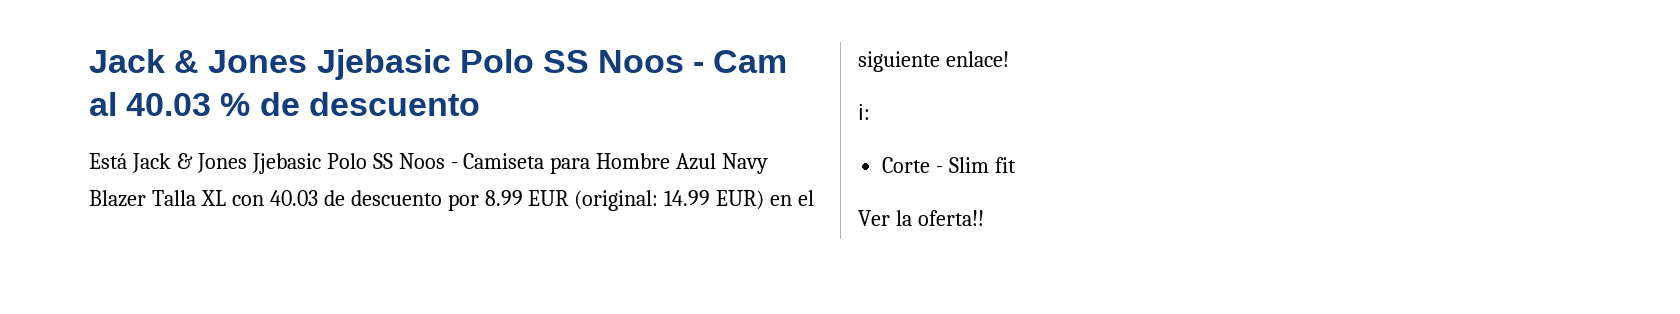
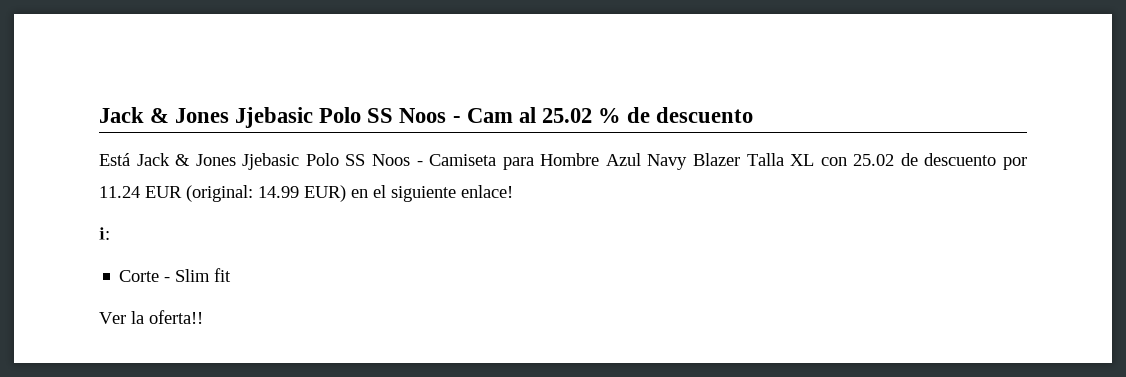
- Jack & Jones Jjebasic Polo SS Noos - Cam al 40.03 % de descuento
+ Jack & Jones Jjebasic Polo SS Noos - Cam al 25.02 % de descuento
- Está Jack & Jones Jjebasic Polo SS Noos - Camiseta para Hombre Azul Navy Blazer Talla XL con 40.03 de descuento por 8.99 EUR (original: 14.99 EUR) en el siguiente enlace!
+ Está Jack & Jones Jjebasic Polo SS Noos - Camiseta para Hombre Azul Navy Blazer Talla XL con 25.02 de descuento por 11.24 EUR (original: 14.99 EUR) en el siguiente enlace!

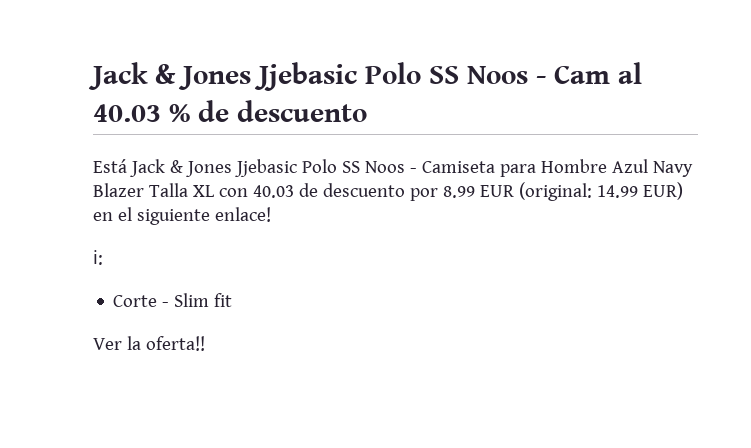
- Jack & Jones Jjebasic Polo SS Noos - Cam al 25.02 % de descuento
+ Jack & Jones Jjebasic Polo SS Noos - Cam al 40.03 % de descuento
- Está Jack & Jones Jjebasic Polo SS Noos - Camiseta para Hombre Azul Navy Blazer Talla XL con 25.02 de descuento por 11.24 EUR (original: 14.99 EUR) en el siguiente enlace!
+ Está Jack & Jones Jjebasic Polo SS Noos - Camiseta para Hombre Azul Navy Blazer Talla XL con 40.03 de descuento por 8.99 EUR (original: 14.99 EUR) en el siguiente enlace!

